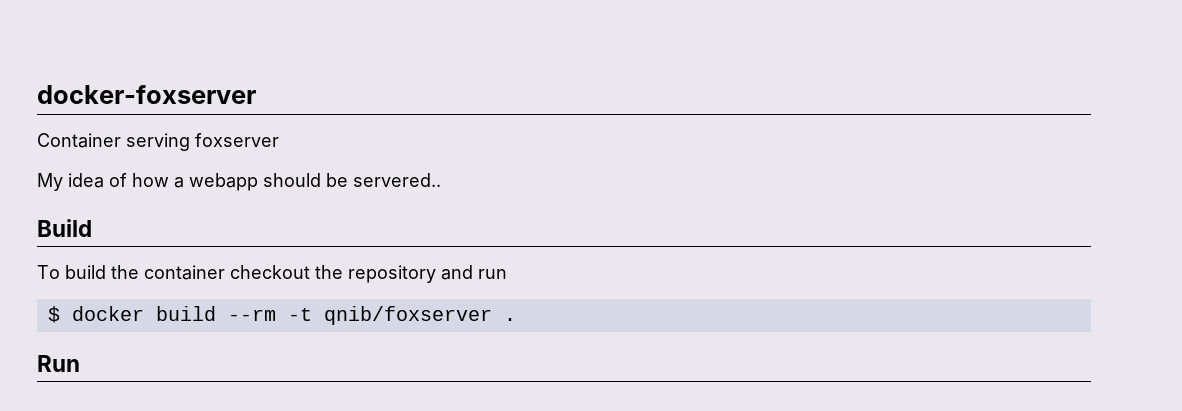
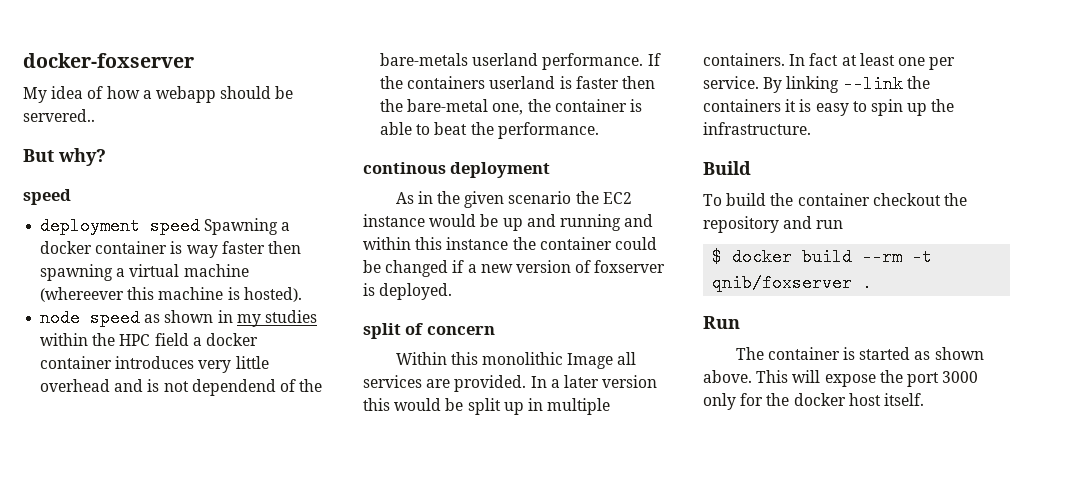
- Container serving foxserver
+ But why?
+ speed
+ deployment speed Spawning a docker container is way faster then spawning a virtual machine (whereever this machine is hosted).
+ node speed as shown in my studies within the HPC field a docker container introduces very little overhead and is not dependend of the bare-metals userland performance. If the containers userland is faster then the bare-metal one, the container is able to beat the performance.
+ continous deployment
+ As in the given scenario the EC2 instance would be up and running and within this instance the container could be changed if a new version of foxserver is deployed.
+ split of concern
+ Within this monolithic Image all services are provided. In a later version this would be split up in multiple containers. In fact at least one per service. By linking --link the containers it is easy to spin up the infrastructure.
+ The container is started as shown above. This will expose the port 3000 only for the docker host itself.

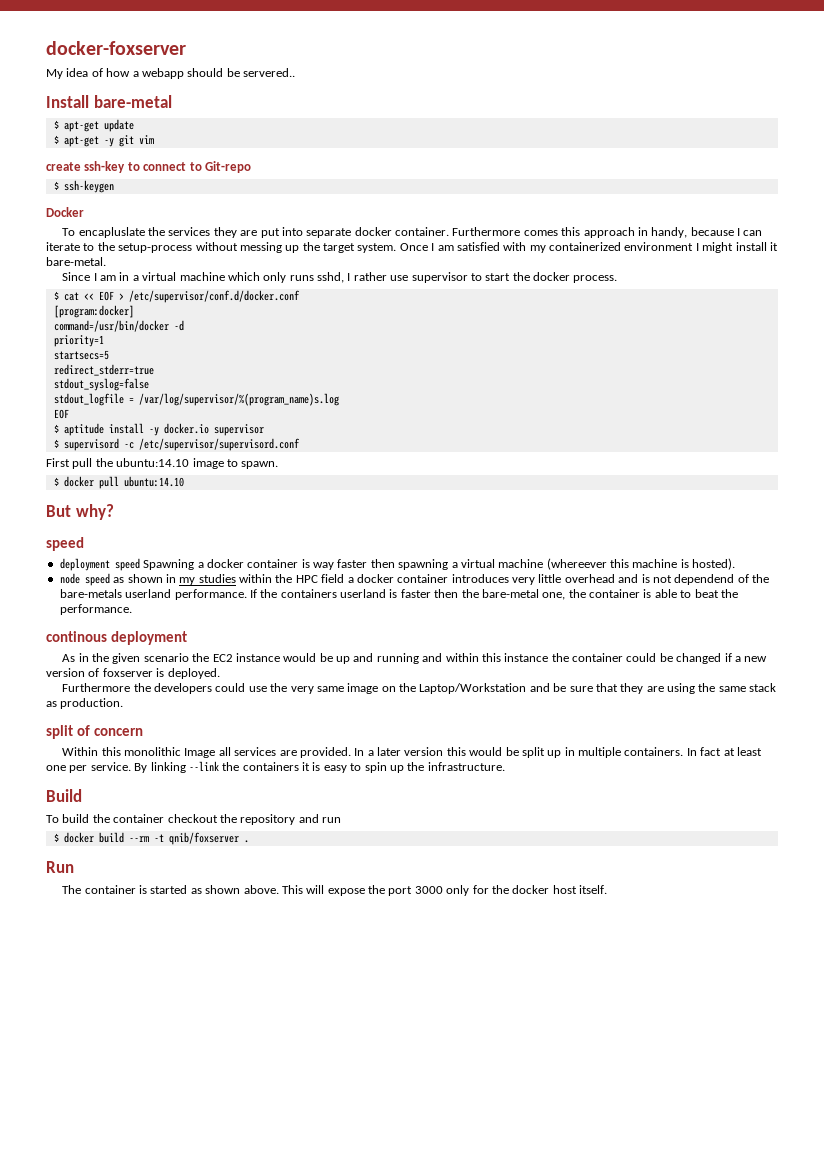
+ Install bare-metal
+ $ apt-get update
+ $ apt-get -y git vim
+ create ssh-key to connect to Git-repo
+ $ ssh-keygen
+ Docker
+ To encapluslate the services they are put into separate docker container. Furthermore comes this approach in handy, because I can iterate to the setup-process without messing up the target system. Once I am satisfied with my containerized environment I might install it bare-metal.
+ Since I am in a virtual machine which only runs sshd, I rather use supervisor to start the docker process.
+ $ cat << EOF > /etc/supervisor/conf.d/docker.conf
+ [program:docker]
+ command=/usr/bin/docker -d
+ priority=1
+ startsecs=5
+ redirect_stderr=true
+ stdout_syslog=false
+ stdout_logfile = /var/log/supervisor/%(program_name)s.log
+ EOF
+ $ aptitude install -y docker.io supervisor
+ $ supervisord -c /etc/supervisor/supervisord.conf
+ First pull the ubuntu:14.10 image to spawn.
+ $ docker pull ubuntu:14.10
+ Furthermore the developers could use the very same image on the Laptop/Workstation and be sure that they are using the same stack as production.

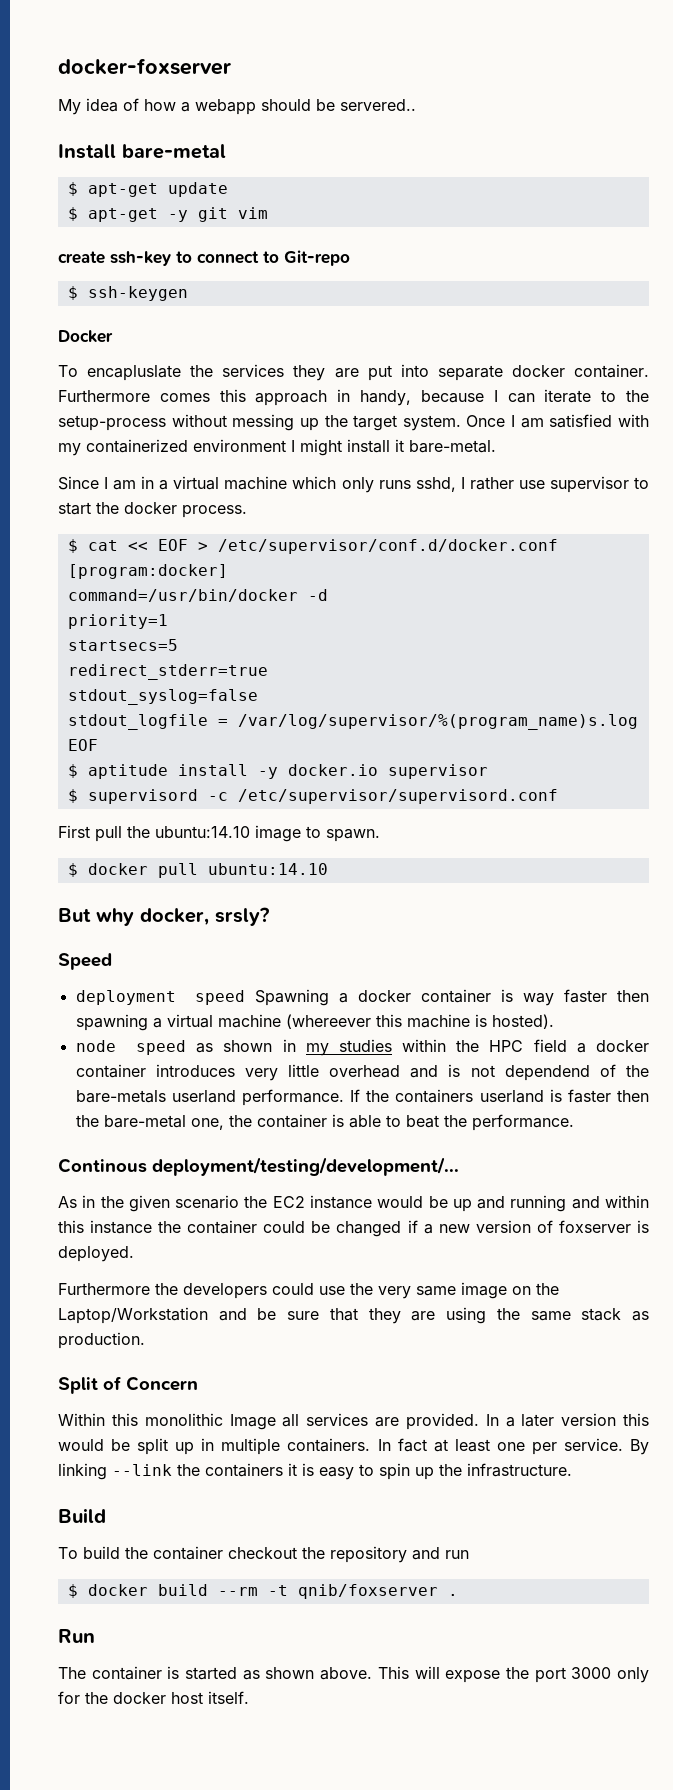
- But why?
- speed
+ But why docker, srsly?
+ Speed
- continous deployment
+ Continous deployment/testing/development/...
- split of concern
+ Split of Concern

